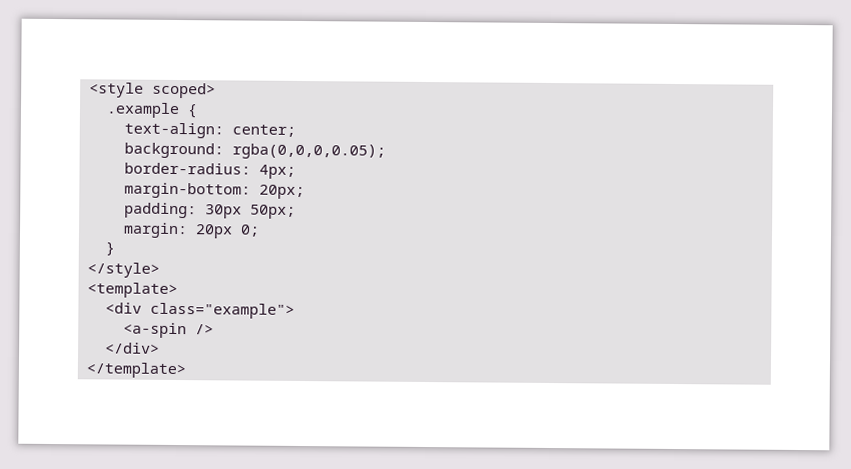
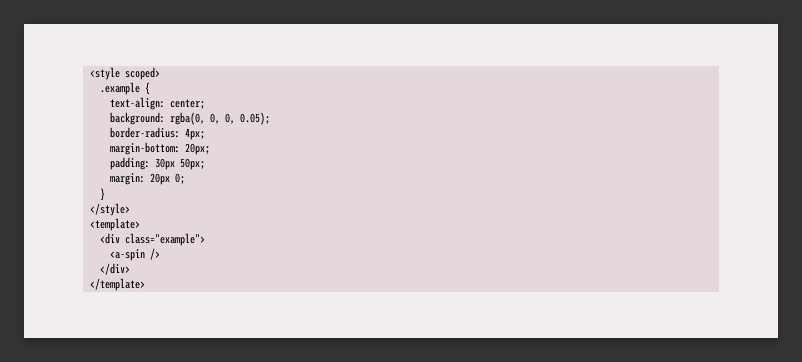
- background: rgba(0,0,0,0.05);
+ background: rgba(0, 0, 0, 0.05);

